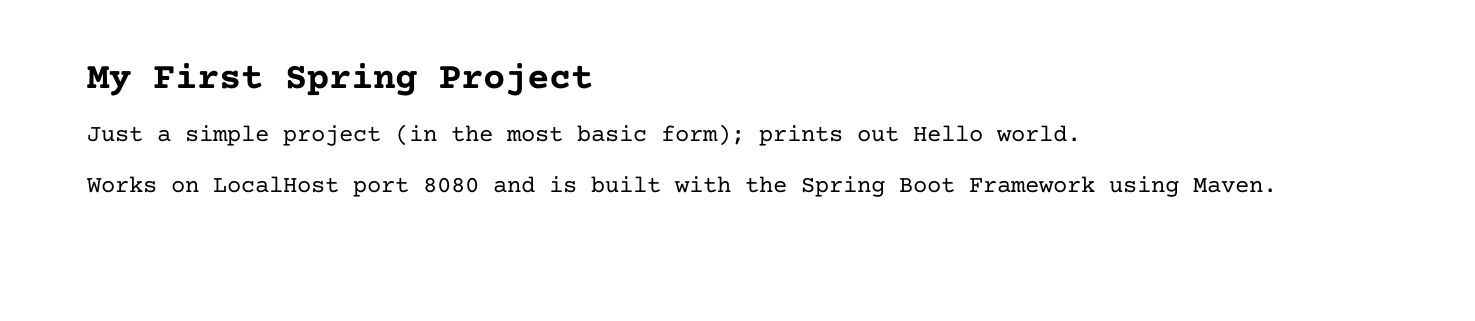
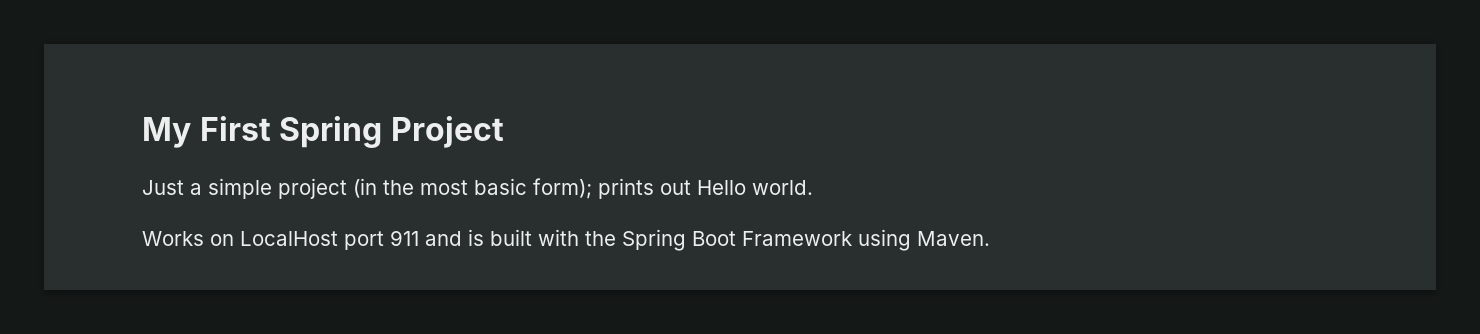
- Works on LocalHost port 8080 and is built with the Spring Boot Framework using Maven.
+ Works on LocalHost port 911 and is built with the Spring Boot Framework using Maven.

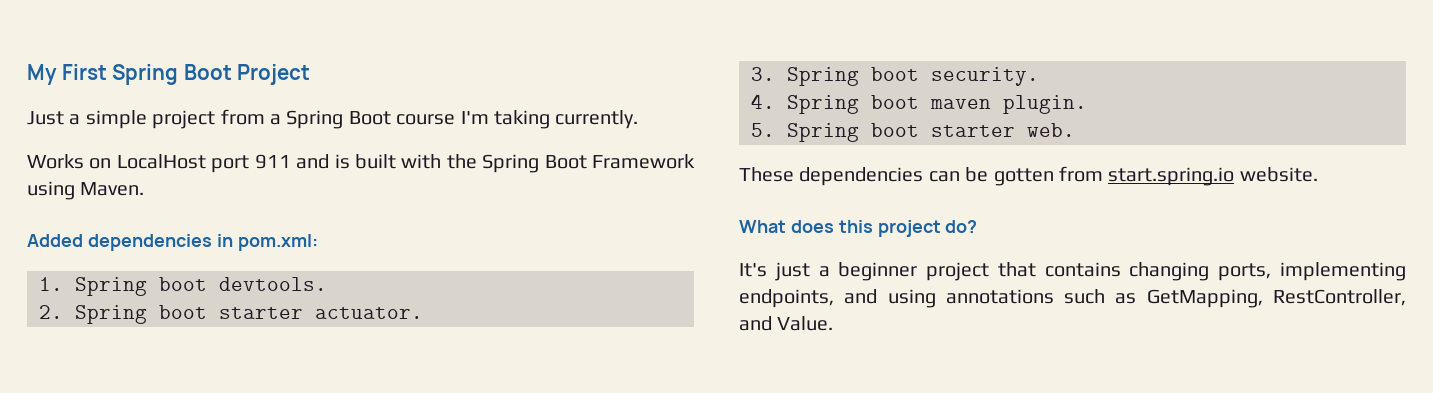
- My First Spring Project
+ My First Spring Boot Project
- Just a simple project (in the most basic form); prints out Hello world.
+ Just a simple project from a Spring Boot course I'm taking currently.
+ Added dependencies in pom.xml:
+ 1. Spring boot devtools.
+ 2. Spring boot starter actuator.
+ 3. Spring boot security.
+ 4. Spring boot maven plugin.
+ 5. Spring boot starter web.
+ These dependencies can be gotten from start.spring.io website.
+ What does this project do?
+ It's just a beginner project that contains changing ports, implementing endpoints, and using annotations such as GetMapping, RestController, and Value.

